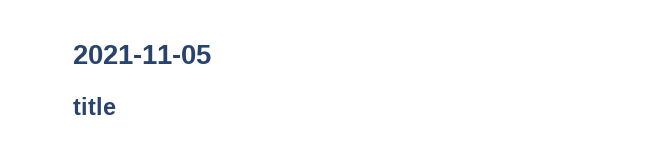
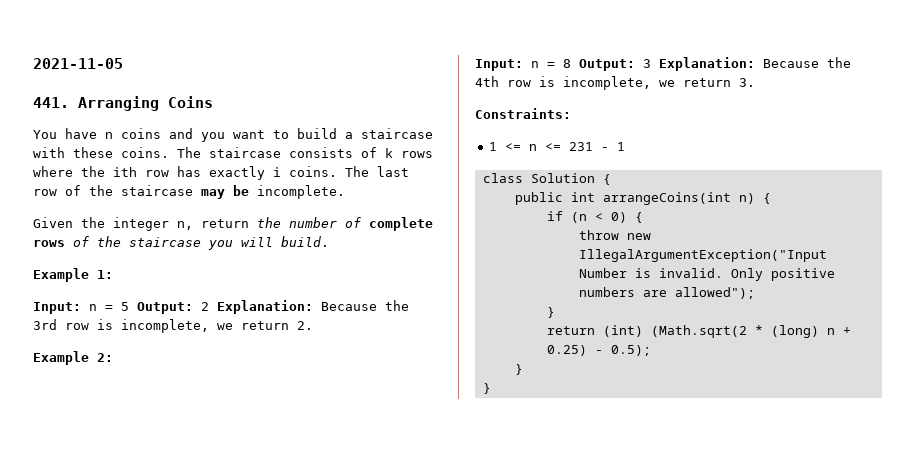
- title
+ 441. Arranging Coins
+ You have n coins and you want to build a staircase with these coins. The staircase consists of k rows where the ith row has exactly i coins. The last row of the staircase may be incomplete.
+ Given the integer n, return the number of complete rows of the staircase you will build.
+ Example 1:
+ Input: n = 5 Output: 2 Explanation: Because the 3rd row is incomplete, we return 2.
+ Example 2:
+ Input: n = 8 Output: 3 Explanation: Because the 4th row is incomplete, we return 3.
+ Constraints:
+ 1 <= n <= 231 - 1
+ class Solution {
+ public int arrangeCoins(int n) {
+ if (n < 0) {
+ throw new IllegalArgumentException("Input Number is invalid. Only positive numbers are allowed");
+ }
+ return (int) (Math.sqrt(2 * (long) n + 0.25) - 0.5);
+ }
+ }

